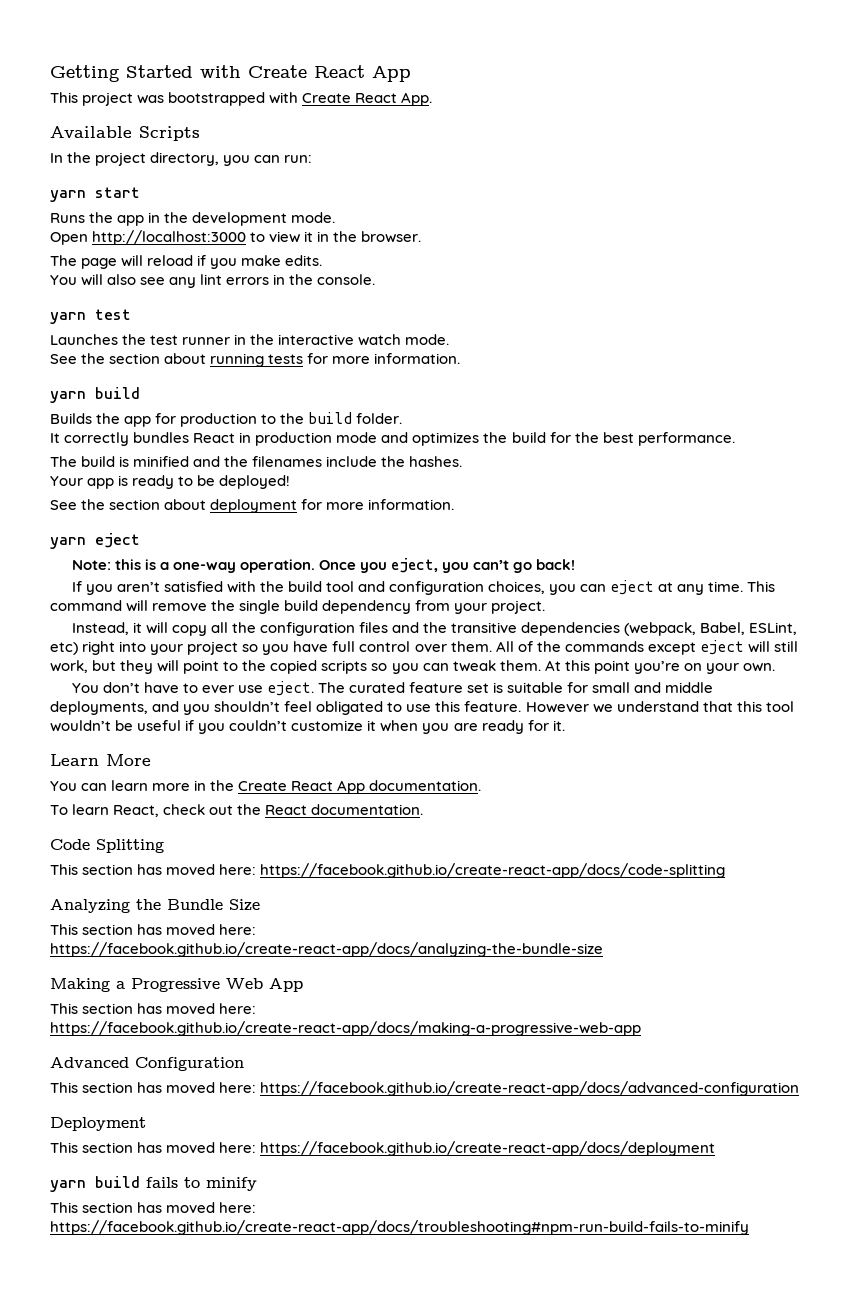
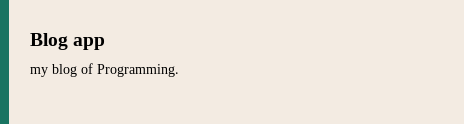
- Getting Started with Create React App
- This project was bootstrapped with Create React App.
- Available Scripts
- In the project directory, you can run:
- yarn start
- Runs the app in the development mode.
- Open http://localhost:3000 to view it in the browser.
- The page will reload if you make edits.
- You will also see any lint errors in the console.
- yarn test
- Launches the test runner in the interactive watch mode.
- See the section about running tests for more information.
- yarn build
- Builds the app for production to the build folder.
- It correctly bundles React in production mode and optimizes the build for the best performance.
- The build is minified and the filenames include the hashes.
- Your app is ready to be deployed!
- See the section about deployment for more information.
- yarn eject
- Note: this is a one-way operation. Once you eject, you can’t go back!
- If you aren’t satisfied with the build tool and configuration choices, you can eject at any time. This command will remove the single build dependency from your project.
- Instead, it will copy all the configuration files and the transitive dependencies (webpack, Babel, ESLint, etc) right into your project so you have full control over them. All of the commands except eject will still work, but they will point to the copied scripts so you can tweak them. At this point you’re on your own.
- You don’t have to ever use eject. The curated feature set is suitable for small and middle deployments, and you shouldn’t feel obligated to use this feature. However we understand that this tool wouldn’t be useful if you couldn’t customize it when you are ready for it.
- Learn More
- You can learn more in the Create React App documentation.
- To learn React, check out the React documentation.
- Code Splitting
- This section has moved here: https://facebook.github.io/create-react-app/docs/code-splitting
- Analyzing the Bundle Size
- This section has moved here: https://facebook.github.io/create-react-app/docs/analyzing-the-bundle-size
- Making a Progressive Web App
- This section has moved here: https://facebook.github.io/create-react-app/docs/making-a-progressive-web-app
- Advanced Configuration
- This section has moved here: https://facebook.github.io/create-react-app/docs/advanced-configuration
- Deployment
- This section has moved here: https://facebook.github.io/create-react-app/docs/deployment
- yarn build fails to minify
- This section has moved here: https://facebook.github.io/create-react-app/docs/troubleshooting#npm-run-build-fails-to-minify
+ Blog app
+ my blog of Programming.

